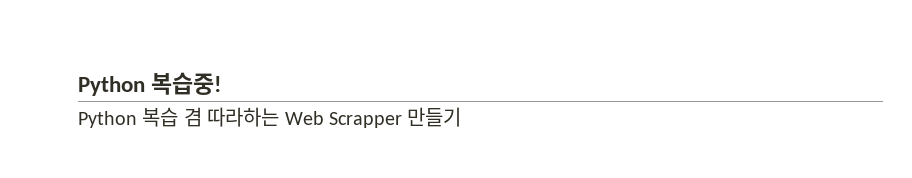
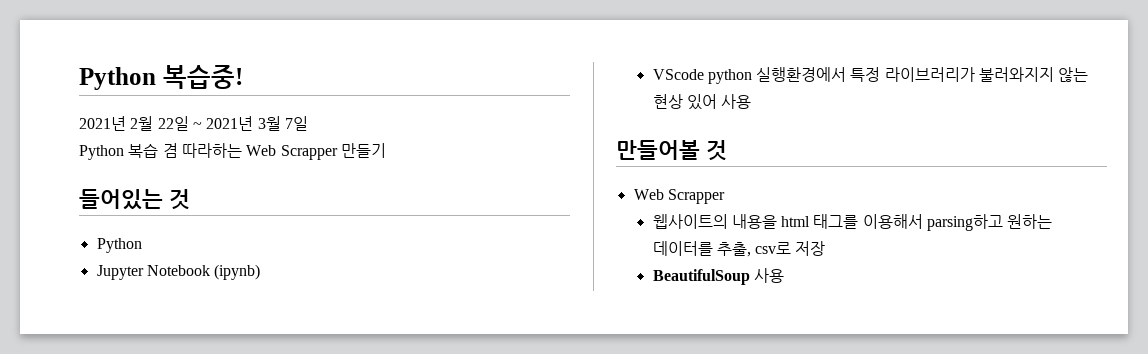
+ 2021년 2월 22일 ~ 2021년 3월 7일
+ 들어있는 것
+ Python
+ Jupyter Notebook (ipynb)
+ VScode python 실행환경에서 특정 라이브러리가 불러와지지 않는 현상 있어 사용
+ 만들어볼 것
+ Web Scrapper
+ 웹사이트의 내용을 html 태그를 이용해서 parsing하고 원하는 데이터를 추출, csv로 저장
+ BeautifulSoup 사용

